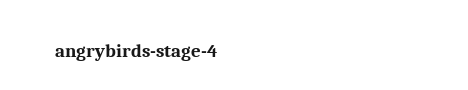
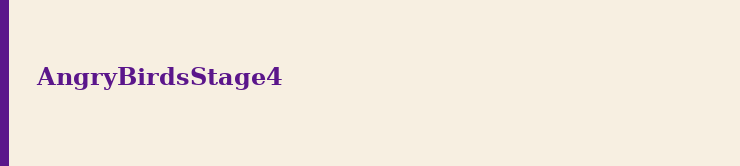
- angrybirds-stage-4
+ AngryBirdsStage4

